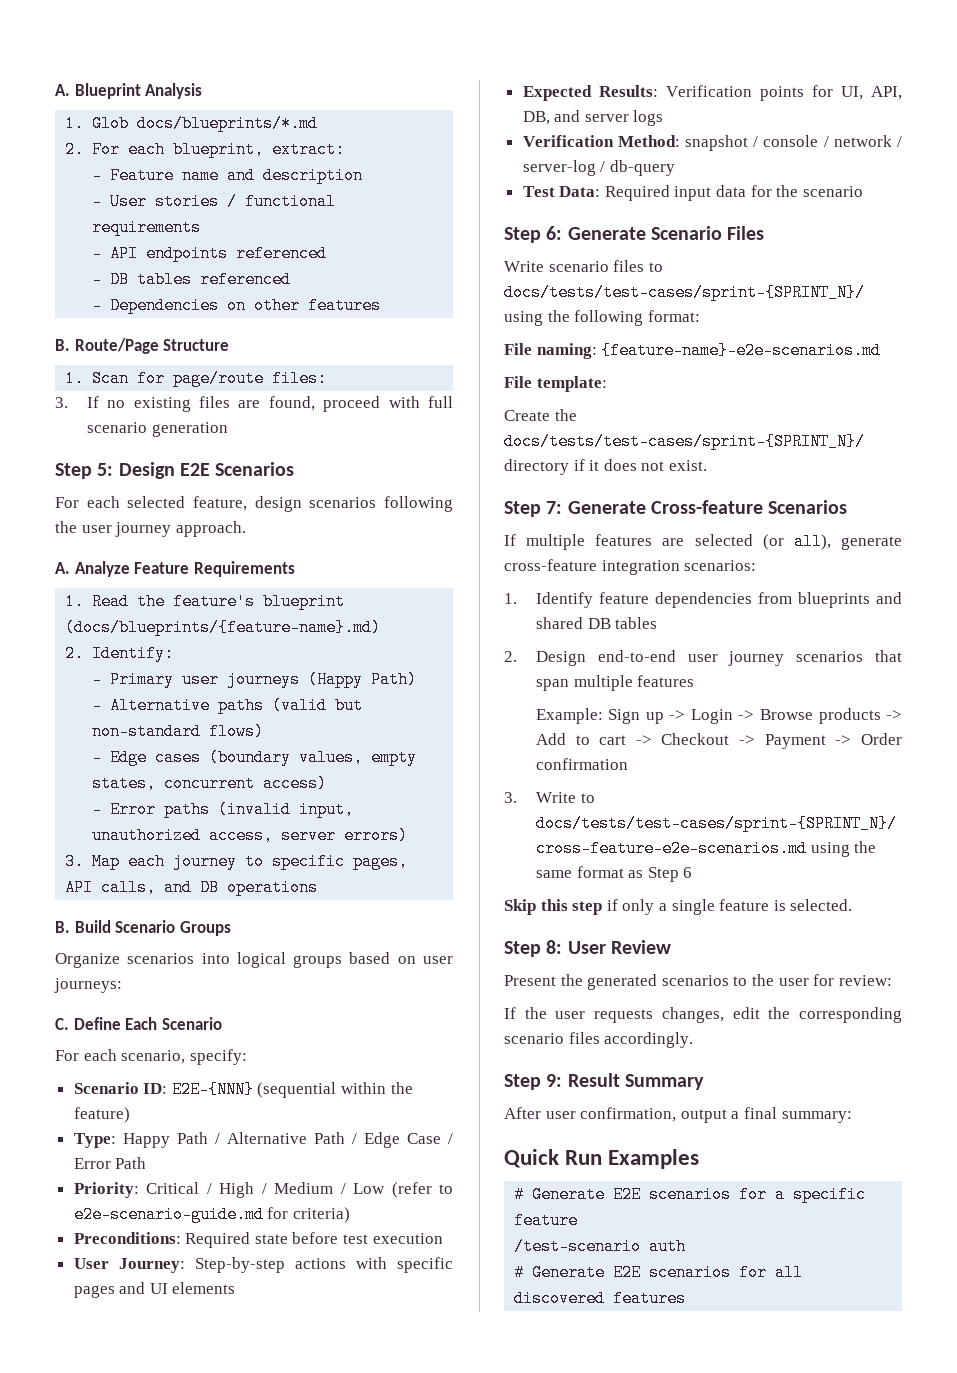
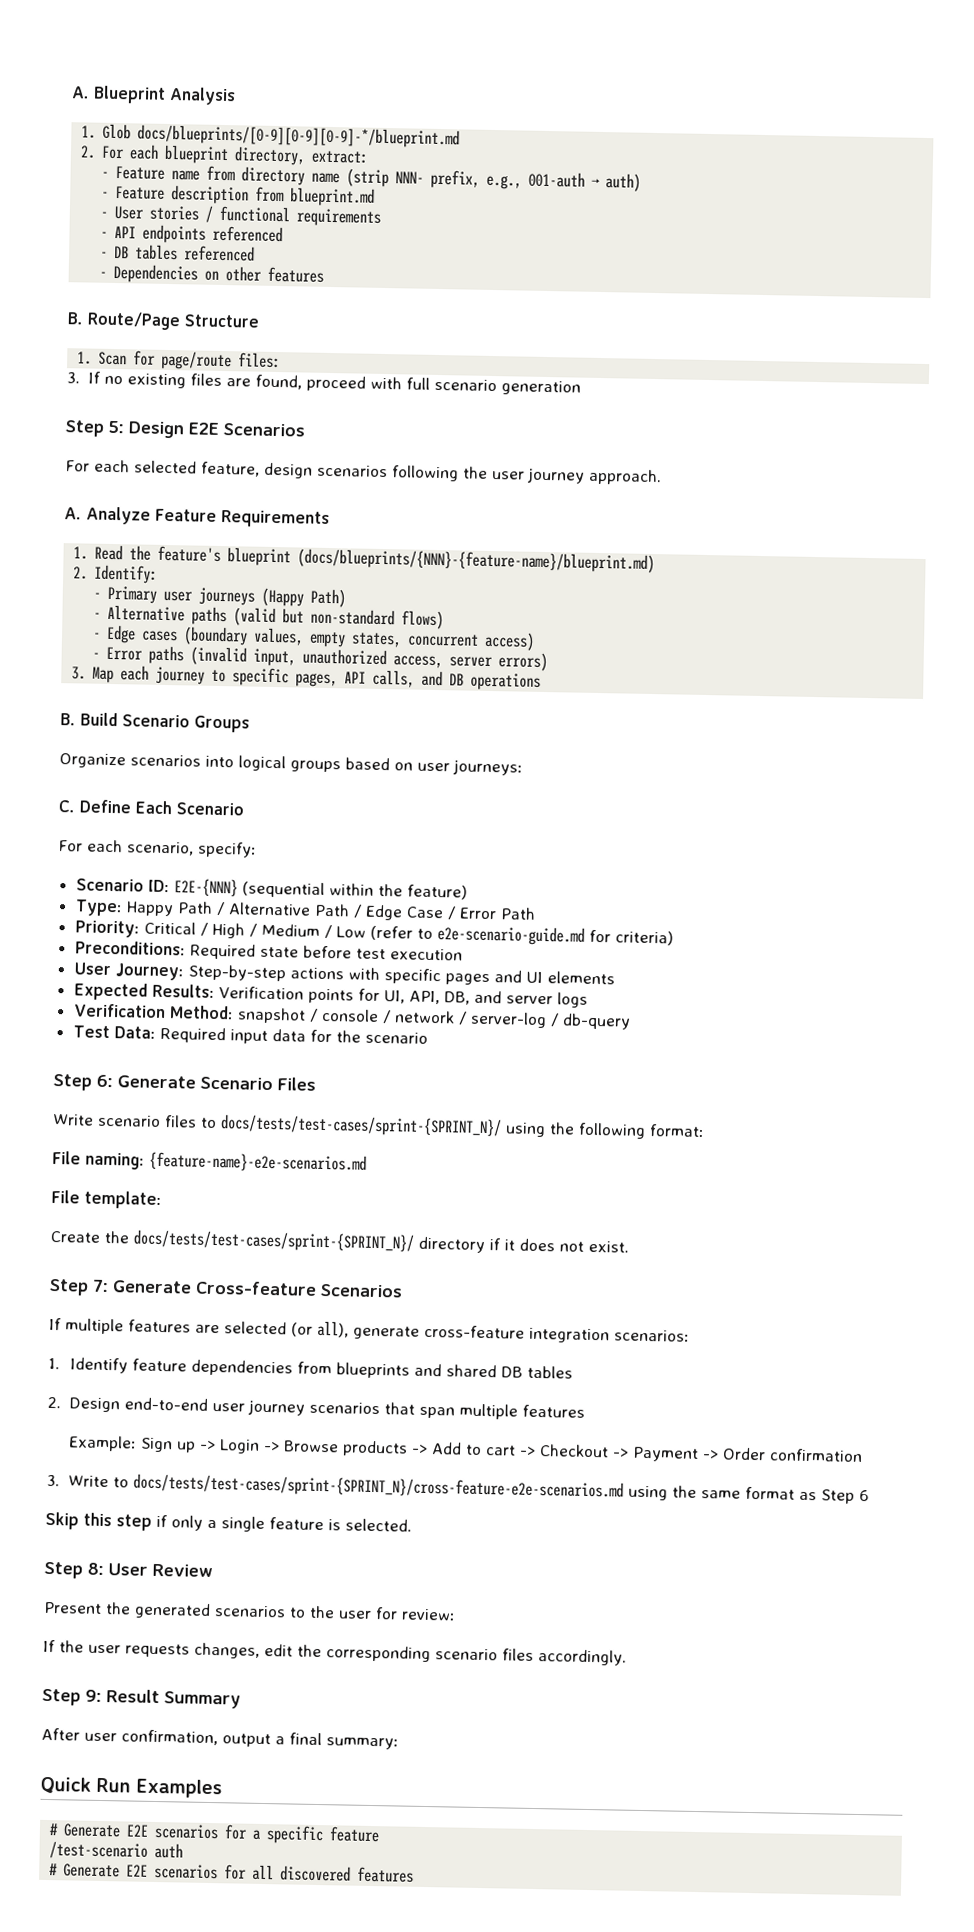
- 1. Glob docs/blueprints/*.md
+ 1. Glob docs/blueprints/[0-9][0-9][0-9]-*/blueprint.md
- 2. For each blueprint, extract:
+ 2. For each blueprint directory, extract:
- - Feature name and description
+ - Feature name from directory name (strip NNN- prefix, e.g., 001-auth → auth)
+ - Feature description from blueprint.md
- 1. Read the feature's blueprint (docs/blueprints/{feature-name}.md)
+ 1. Read the feature's blueprint (docs/blueprints/{NNN}-{feature-name}/blueprint.md)

